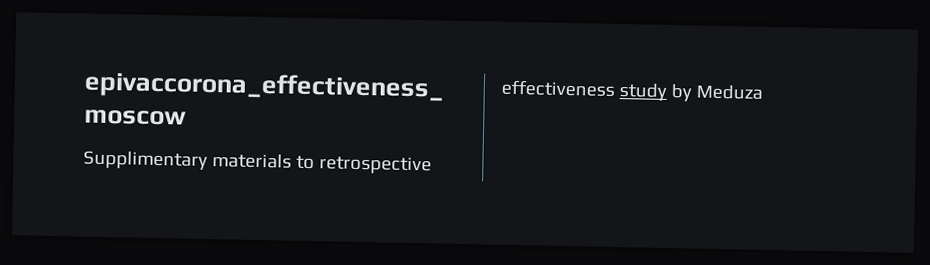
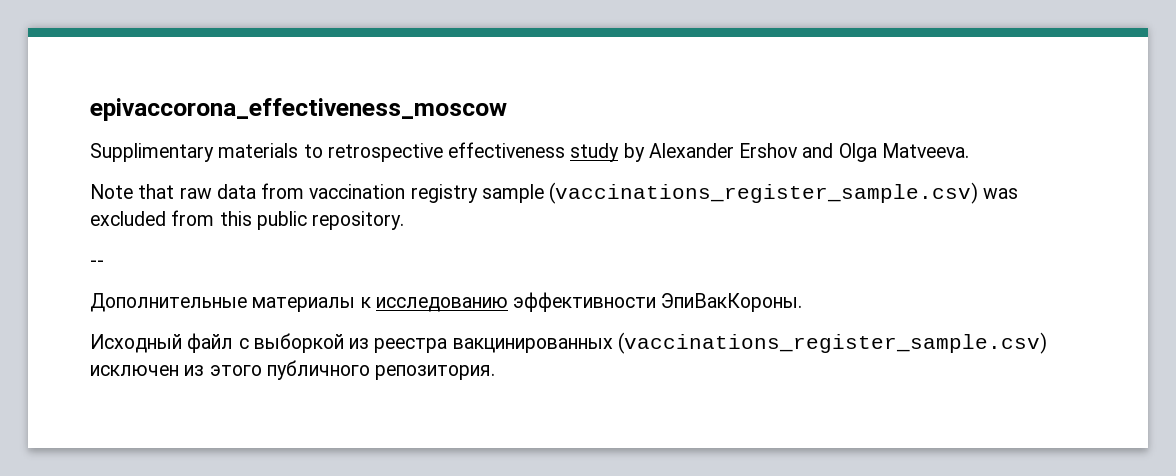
- Supplimentary materials to retrospective effectiveness study by Meduza
+ Supplimentary materials to retrospective effectiveness study by Alexander Ershov and Olga Matveeva.
+ Note that raw data from vaccination registry sample (vaccinations_register_sample.csv) was excluded from this public repository.
+ --
+ Дополнительные материалы к исследованию эффективности ЭпиВакКороны.
+ Исходный файл с выборкой из реестра вакцинированных (vaccinations_register_sample.csv) исключен из этого публичного репозитория.

